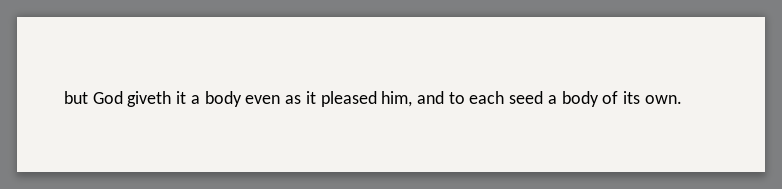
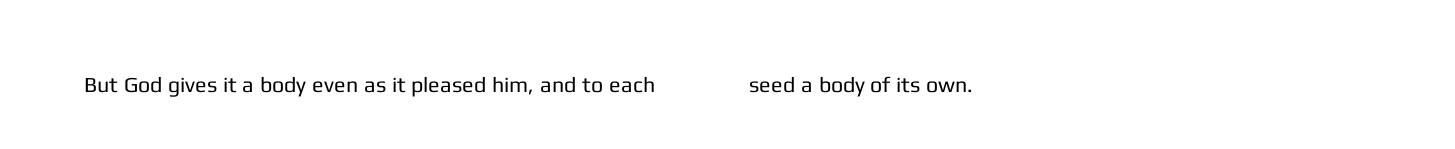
- but God giveth it a body even as it pleased him, and to each seed a body of its own.
+ But God gives it a body even as it pleased him, and to each seed a body of its own.

